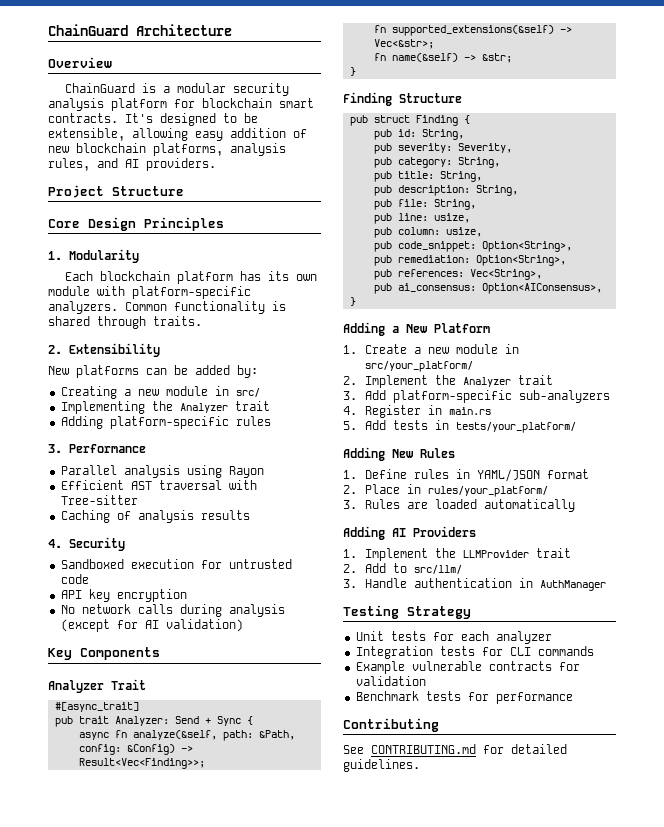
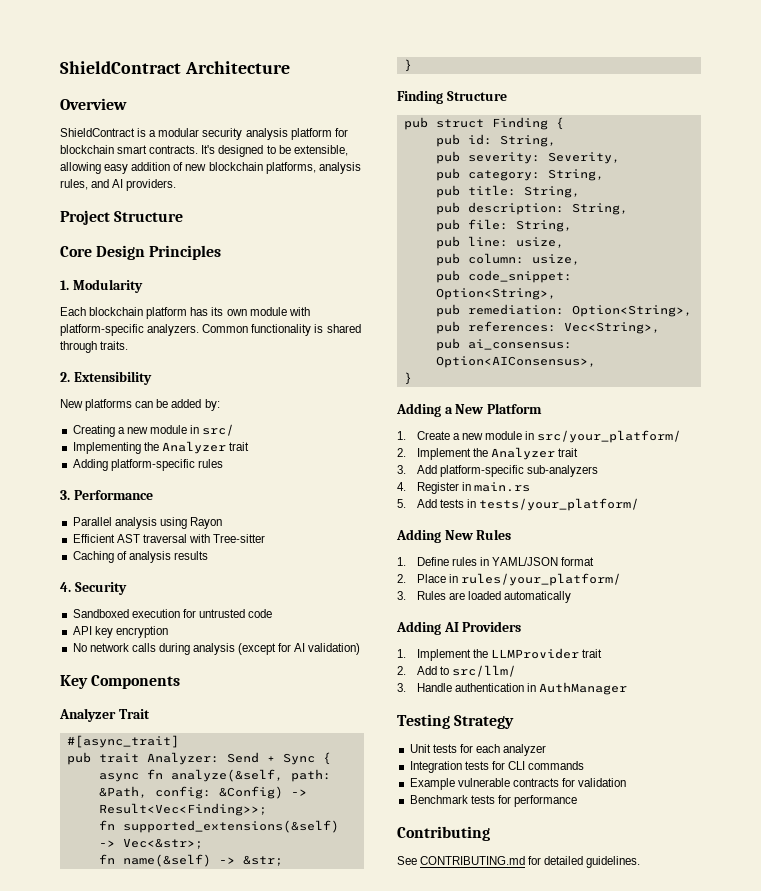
- ChainGuard Architecture
+ ShieldContract Architecture
- ChainGuard is a modular security analysis platform for blockchain smart contracts.
+ ShieldContract is a modular security analysis platform for blockchain smart contracts.

